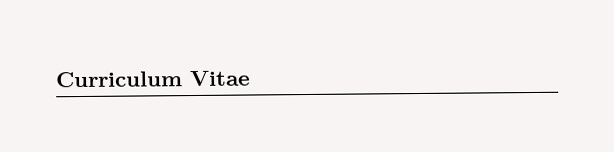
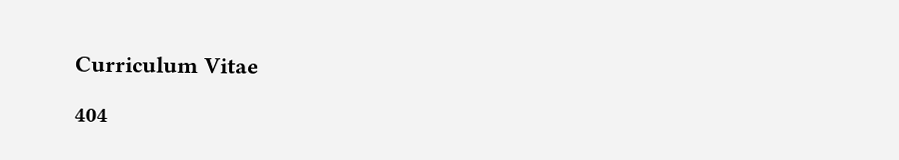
+ 404

